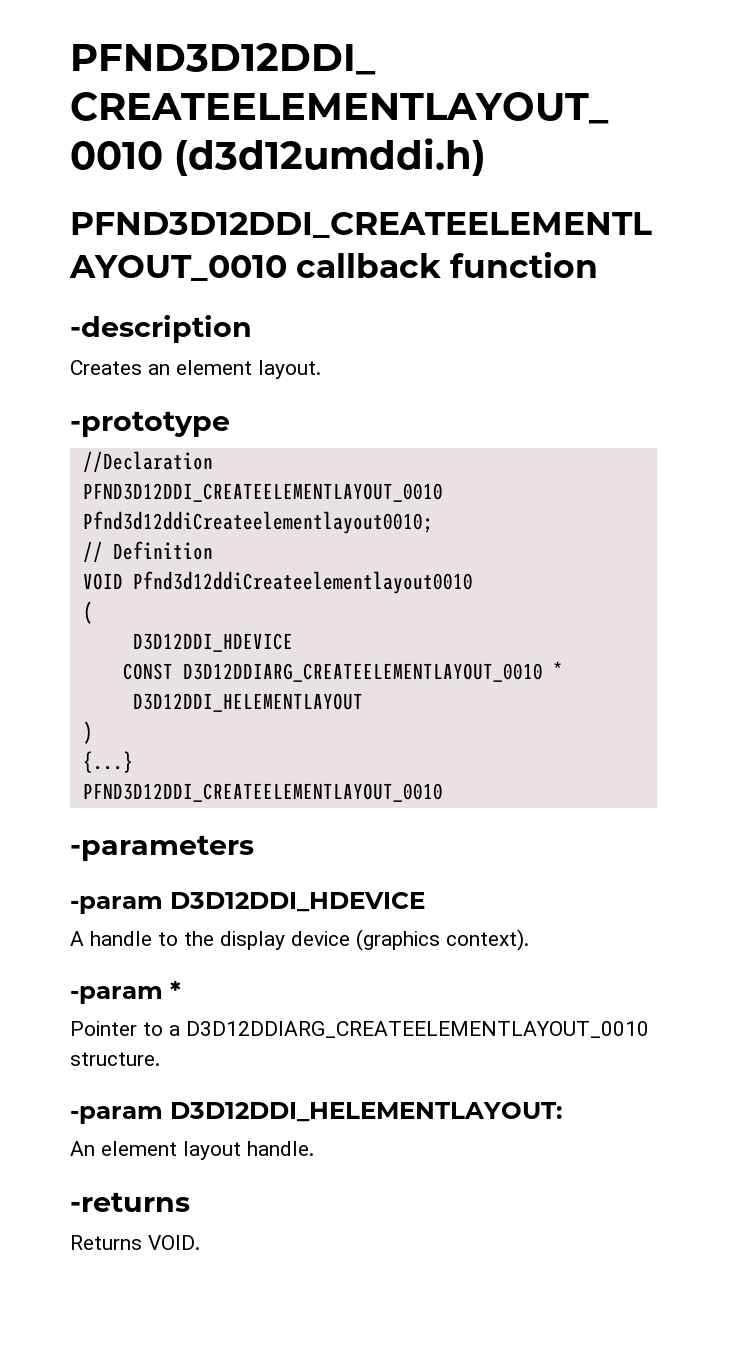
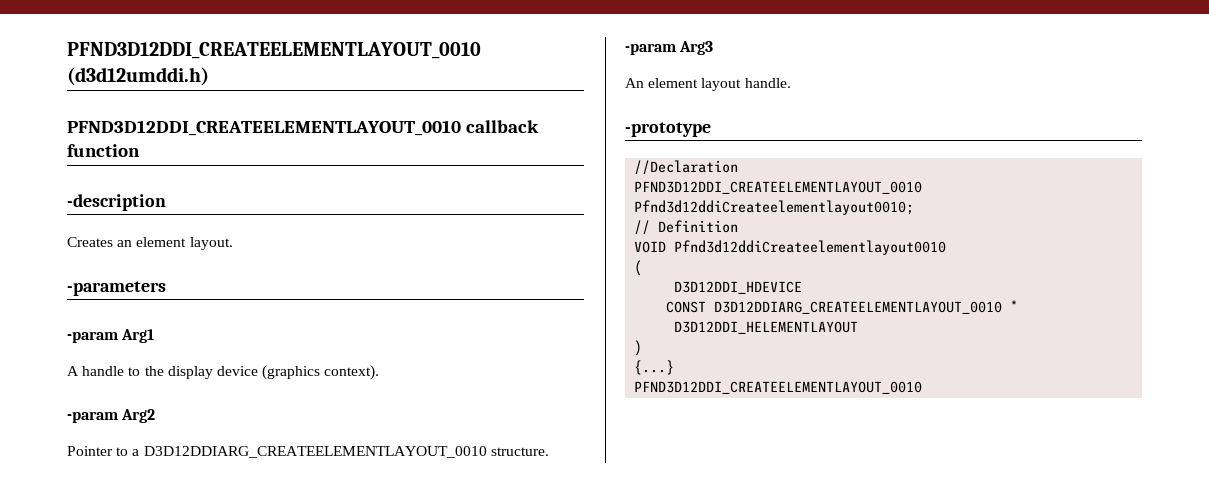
+ -parameters
+ -param Arg1
+ A handle to the display device (graphics context).
+ -param Arg2
+ Pointer to a D3D12DDIARG_CREATEELEMENTLAYOUT_0010 structure.
+ -param Arg3
+ An element layout handle.
- -parameters
- -param D3D12DDI_HDEVICE
- A handle to the display device (graphics context).
- -param *
- Pointer to a D3D12DDIARG_CREATEELEMENTLAYOUT_0010 structure.
- -param D3D12DDI_HELEMENTLAYOUT:
- An element layout handle.
- -returns
- Returns VOID.

